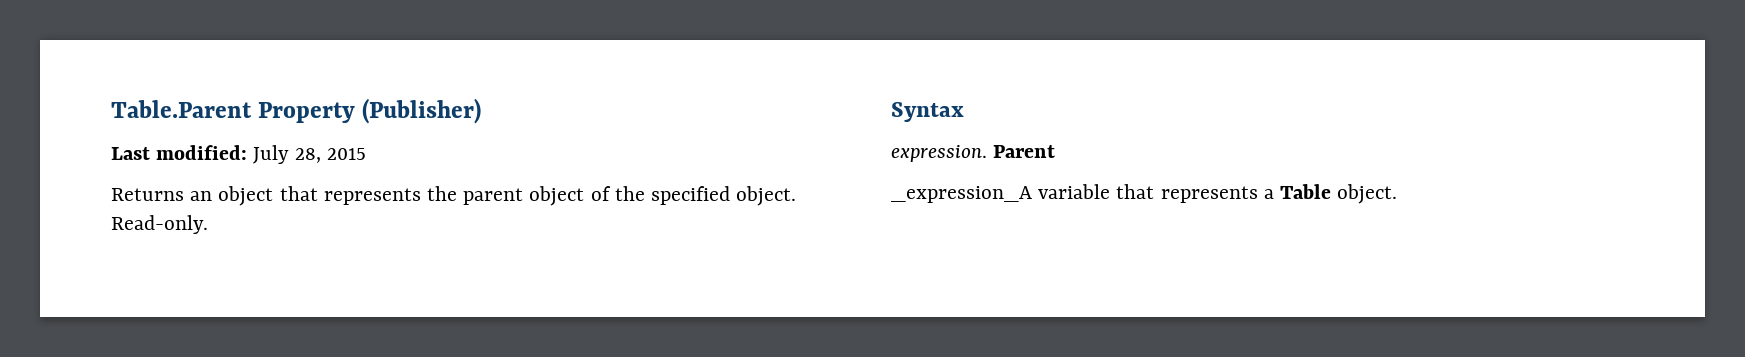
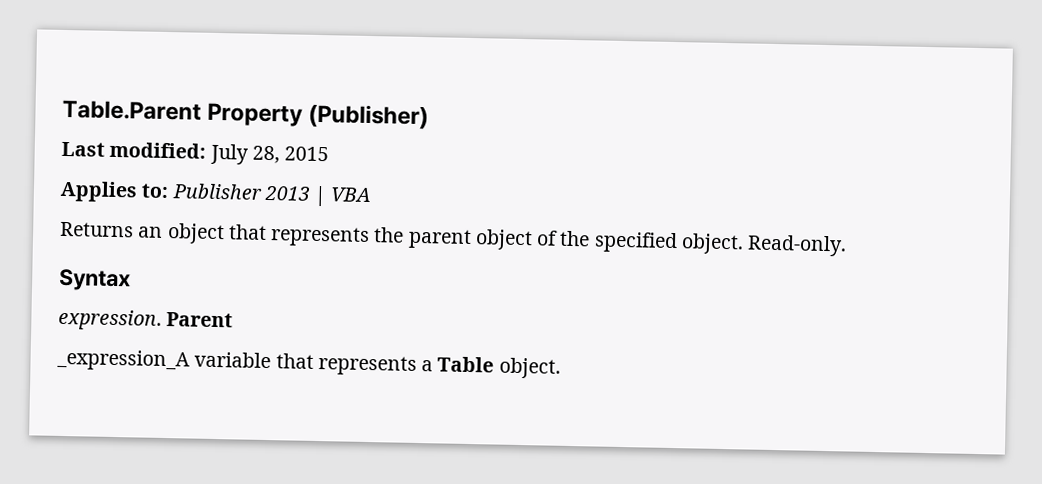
+ Applies to: Publisher 2013 | VBA

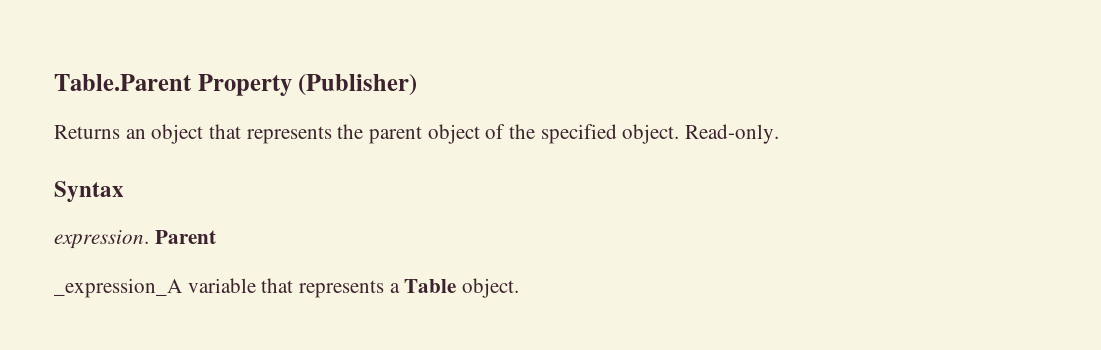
- Last modified: July 28, 2015
- Applies to: Publisher 2013 | VBA

